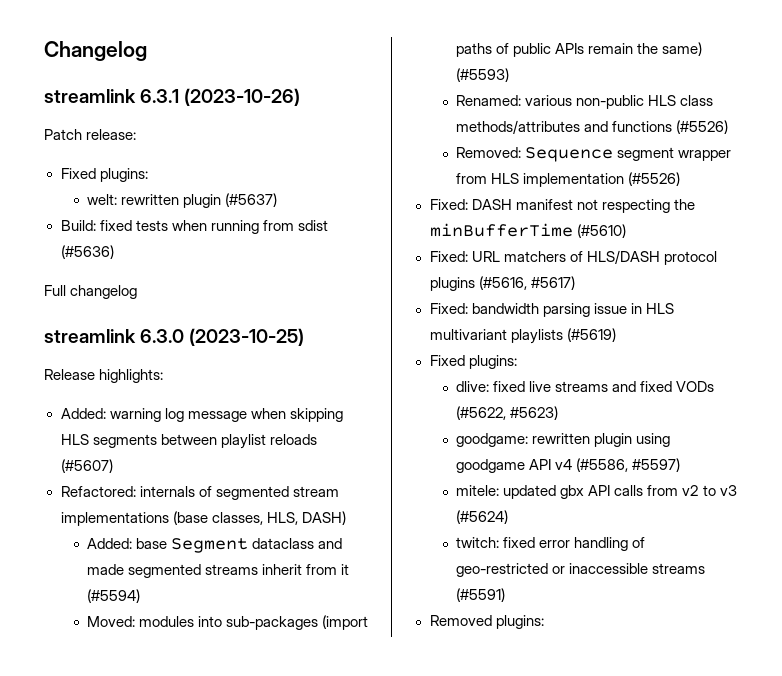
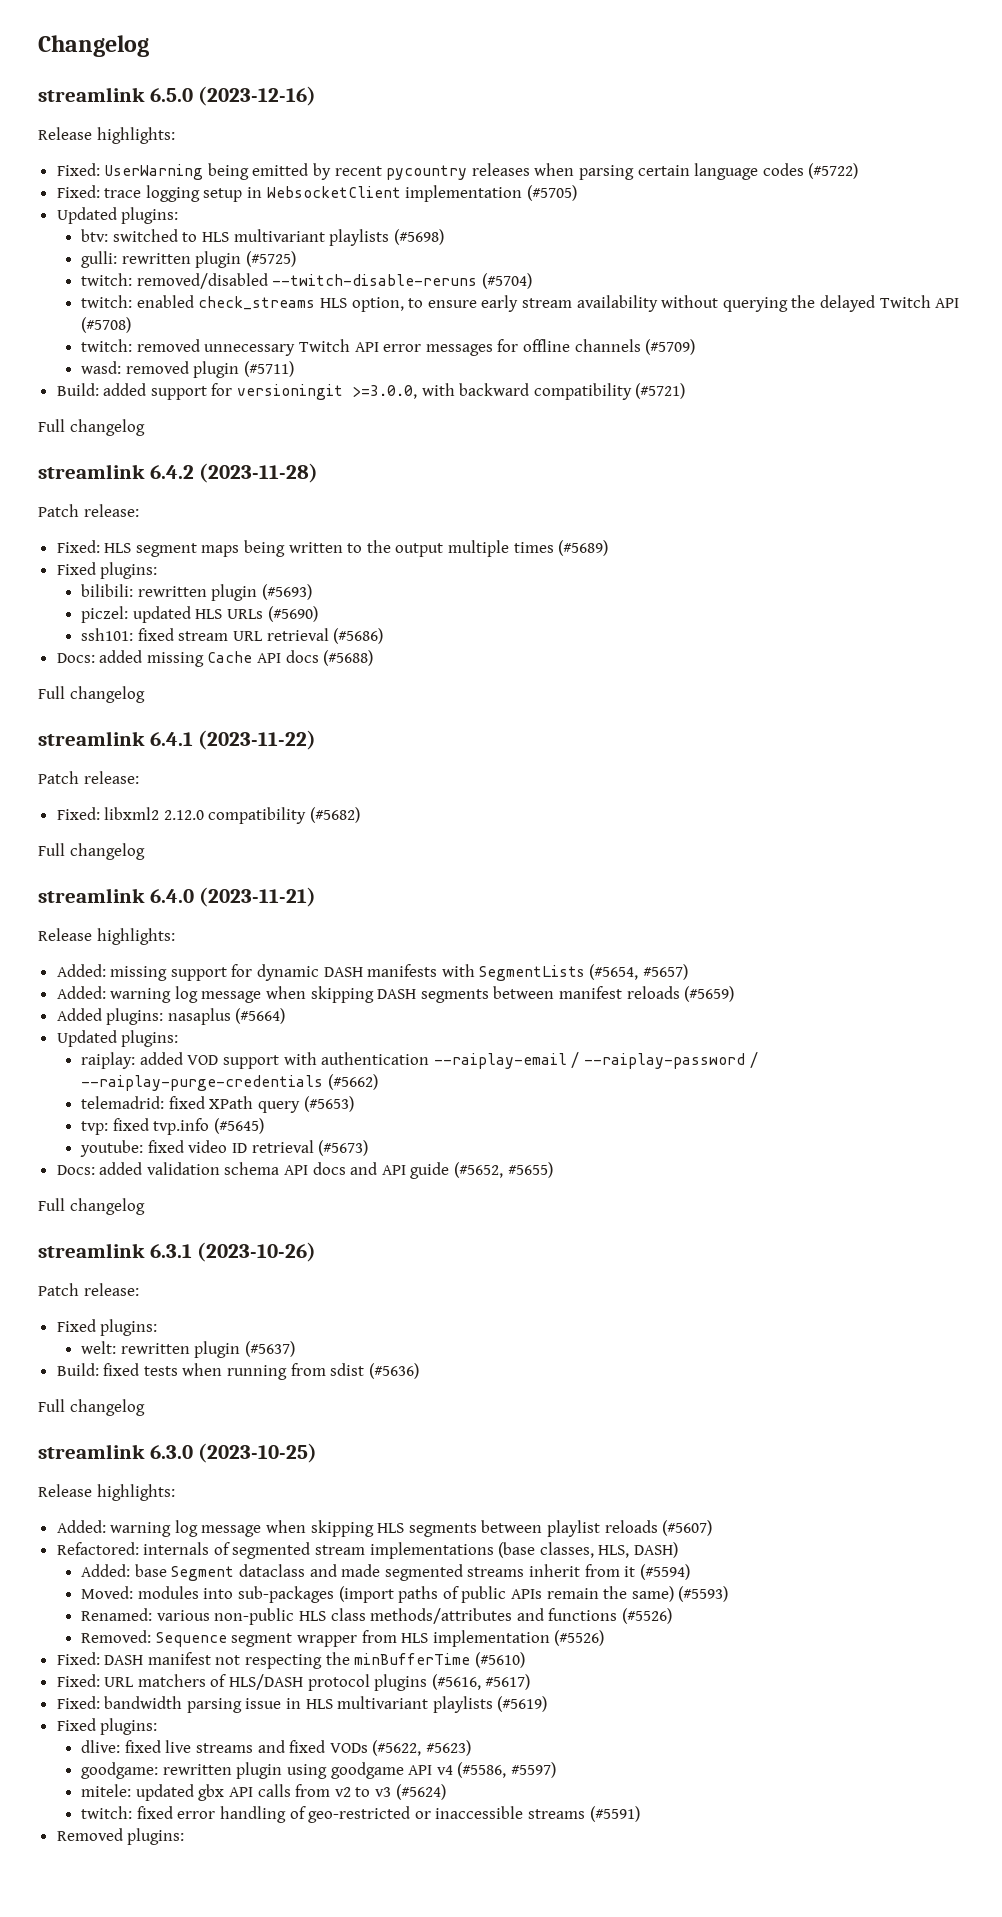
+ streamlink 6.5.0 (2023-12-16)
+ Release highlights:
+ Fixed: UserWarning being emitted by recent pycountry releases when parsing certain language codes (#5722)
+ Fixed: trace logging setup in WebsocketClient implementation (#5705)
+ Updated plugins:
+ btv: switched to HLS multivariant playlists (#5698)
+ gulli: rewritten plugin (#5725)
+ twitch: removed/disabled --twitch-disable-reruns (#5704)
+ twitch: enabled check_streams HLS option, to ensure early stream availability without querying the delayed Twitch API (#5708)
+ twitch: removed unnecessary Twitch API error messages for offline channels (#5709)
+ wasd: removed plugin (#5711)
+ Build: added support for versioningit >=3.0.0, with backward compatibility (#5721)
+ Full changelog
+ streamlink 6.4.2 (2023-11-28)
+ Patch release:
+ Fixed: HLS segment maps being written to the output multiple times (#5689)
+ Fixed plugins:
+ bilibili: rewritten plugin (#5693)
+ piczel: updated HLS URLs (#5690)
+ ssh101: fixed stream URL retrieval (#5686)
+ Docs: added missing Cache API docs (#5688)
+ Full changelog
+ streamlink 6.4.1 (2023-11-22)
+ Patch release:
+ Fixed: libxml2 2.12.0 compatibility (#5682)
+ Full changelog
+ streamlink 6.4.0 (2023-11-21)
+ Release highlights:
+ Added: missing support for dynamic DASH manifests with SegmentLists (#5654, #5657)
+ Added: warning log message when skipping DASH segments between manifest reloads (#5659)
+ Added plugins: nasaplus (#5664)
+ Updated plugins:
+ raiplay: added VOD support with authentication --raiplay-email / --raiplay-password / --raiplay-purge-credentials (#5662)
+ telemadrid: fixed XPath query (#5653)
+ tvp: fixed tvp.info (#5645)
+ youtube: fixed video ID retrieval (#5673)
+ Docs: added validation schema API docs and API guide (#5652, #5655)
+ Full changelog

